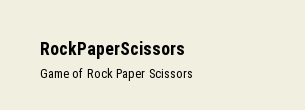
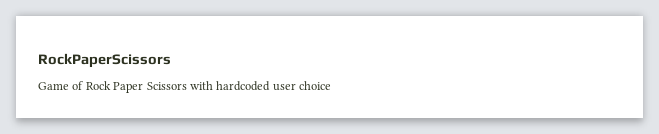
- Game of Rock Paper Scissors
+ Game of Rock Paper Scissors with hardcoded user choice

